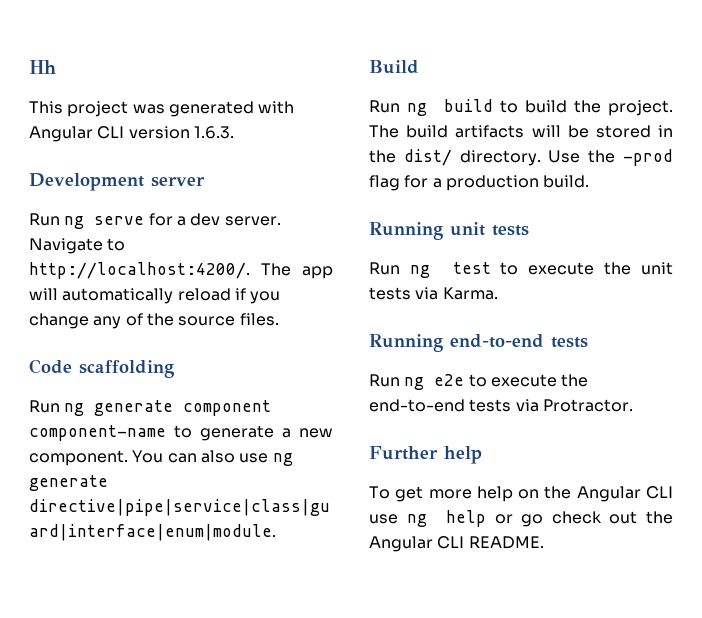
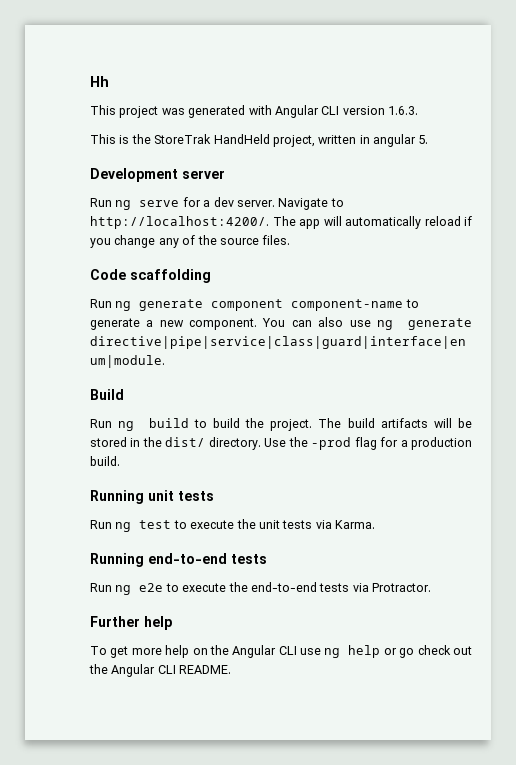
+ This is the StoreTrak HandHeld project, written in angular 5.

